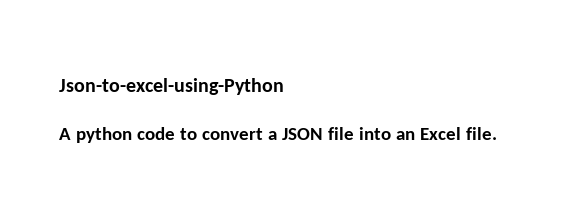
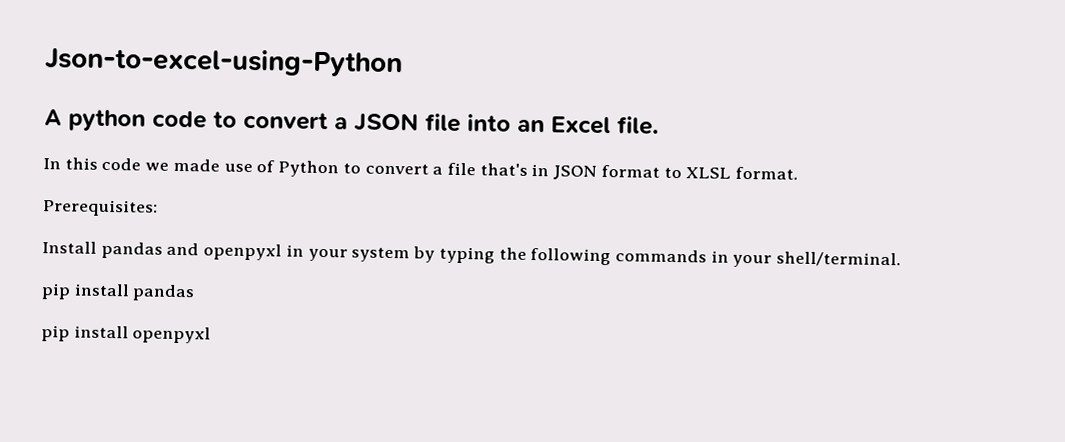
+ In this code we made use of Python to convert a file that's in JSON format to XLSL format.
+ Prerequisites:
+ Install pandas and openpyxl in your system by typing the following commands in your shell/terminal.
+ pip install pandas
+ pip install openpyxl

